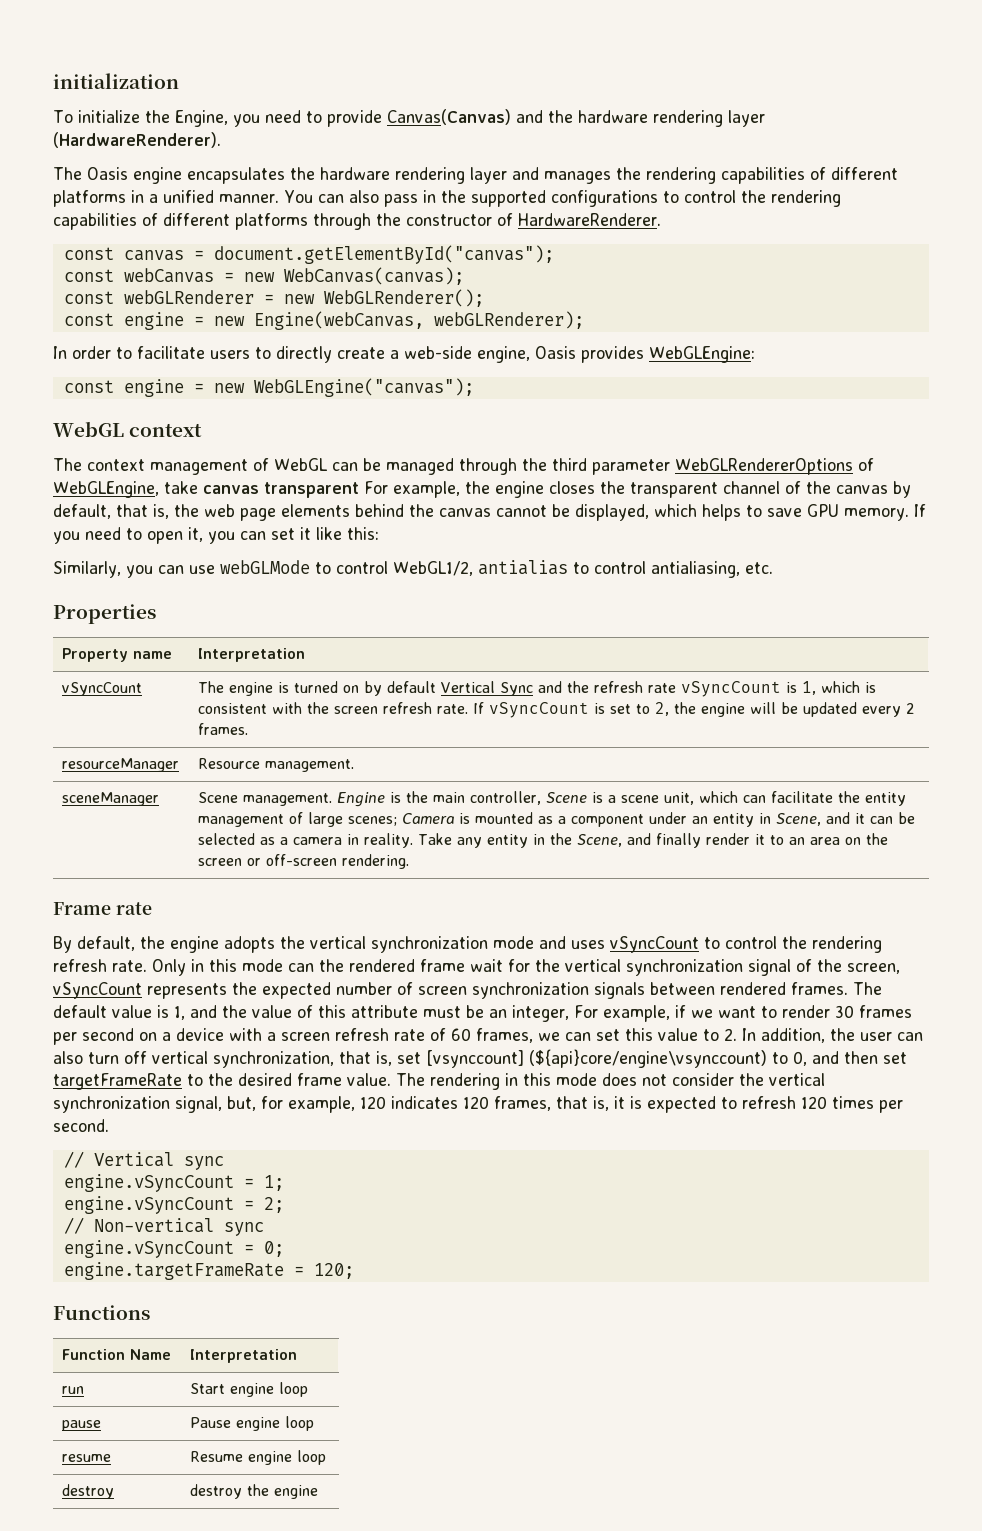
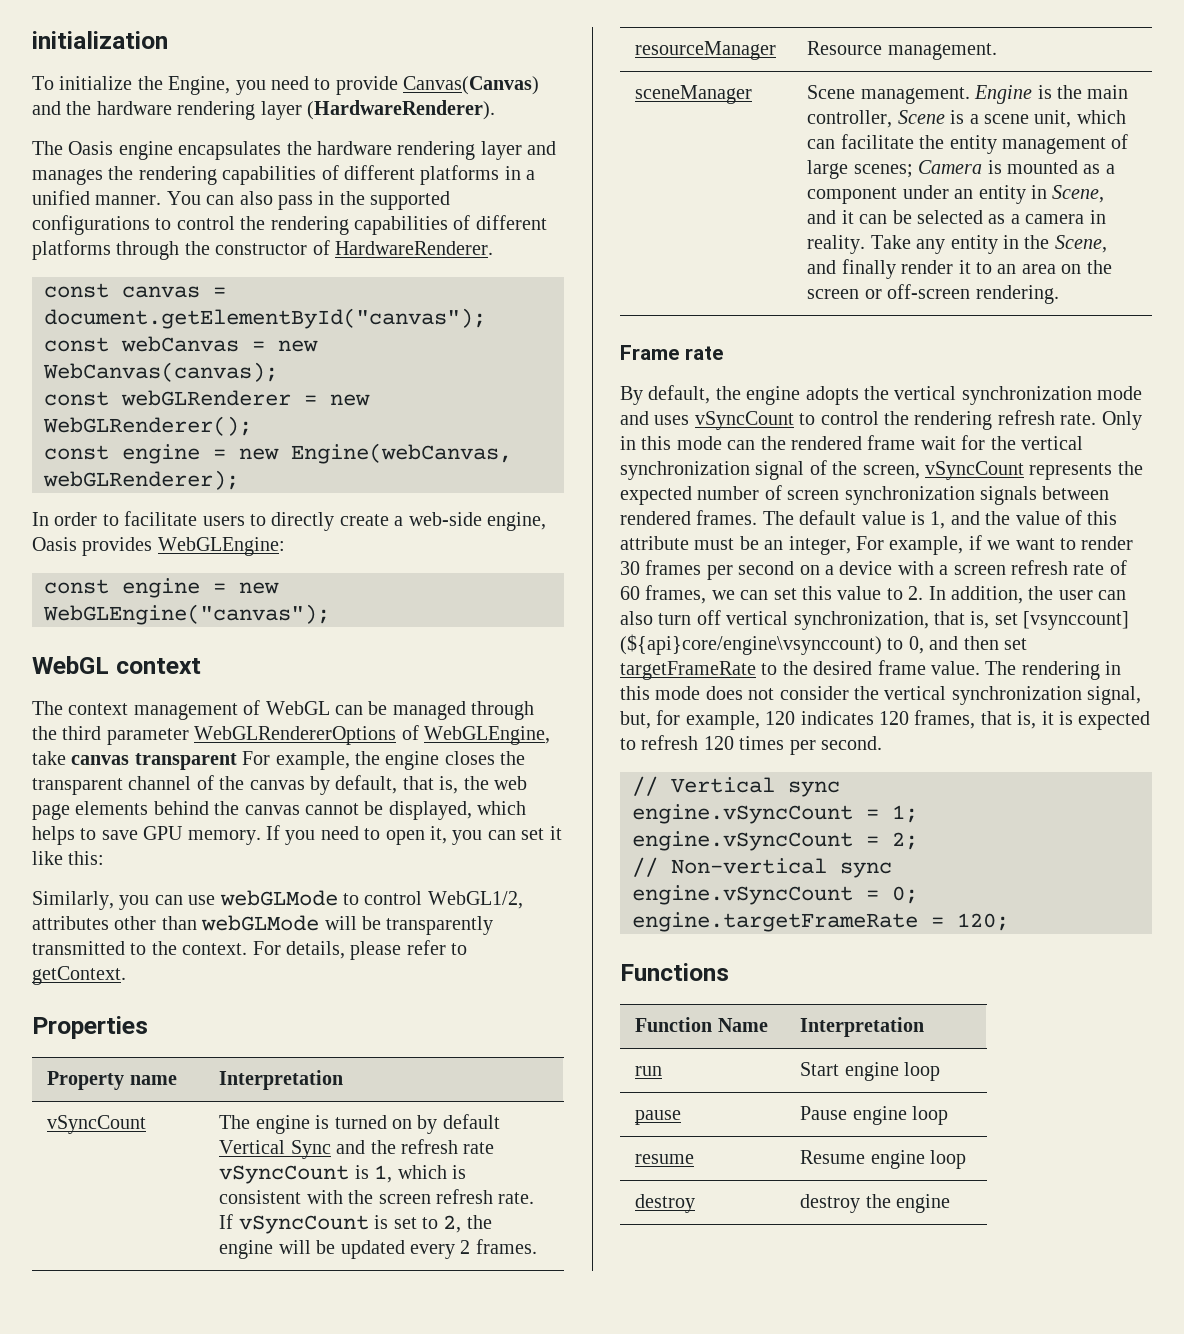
- Similarly, you can use webGLMode to control WebGL1/2, antialias to control antialiasing, etc.
+ Similarly, you can use webGLMode to control WebGL1/2, attributes other than webGLMode will be transparently transmitted to the context. For details, please refer to getContext.

